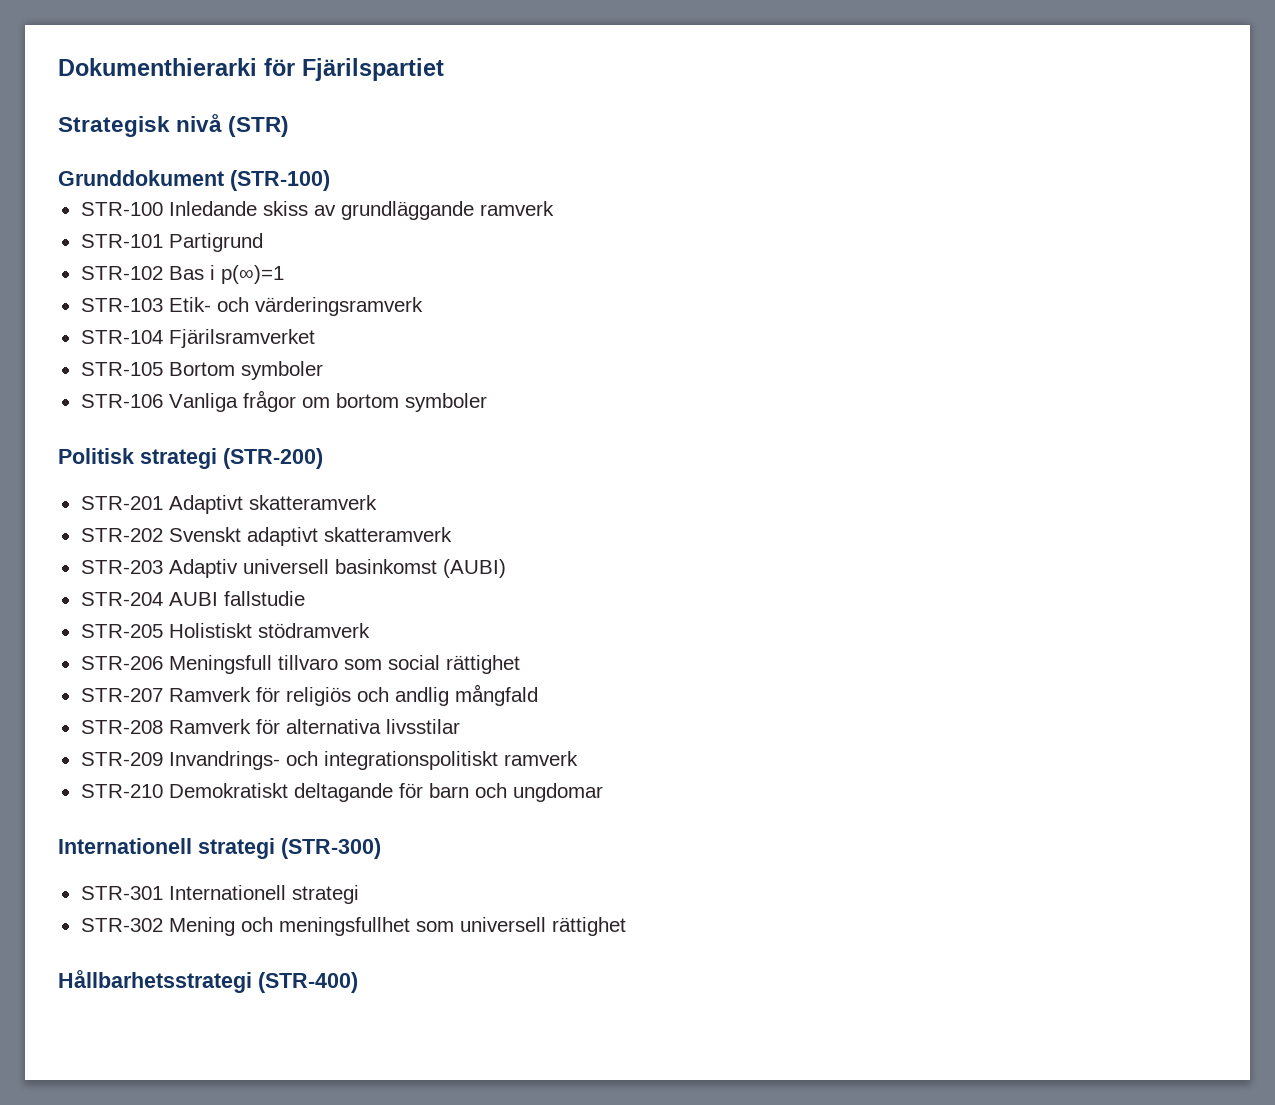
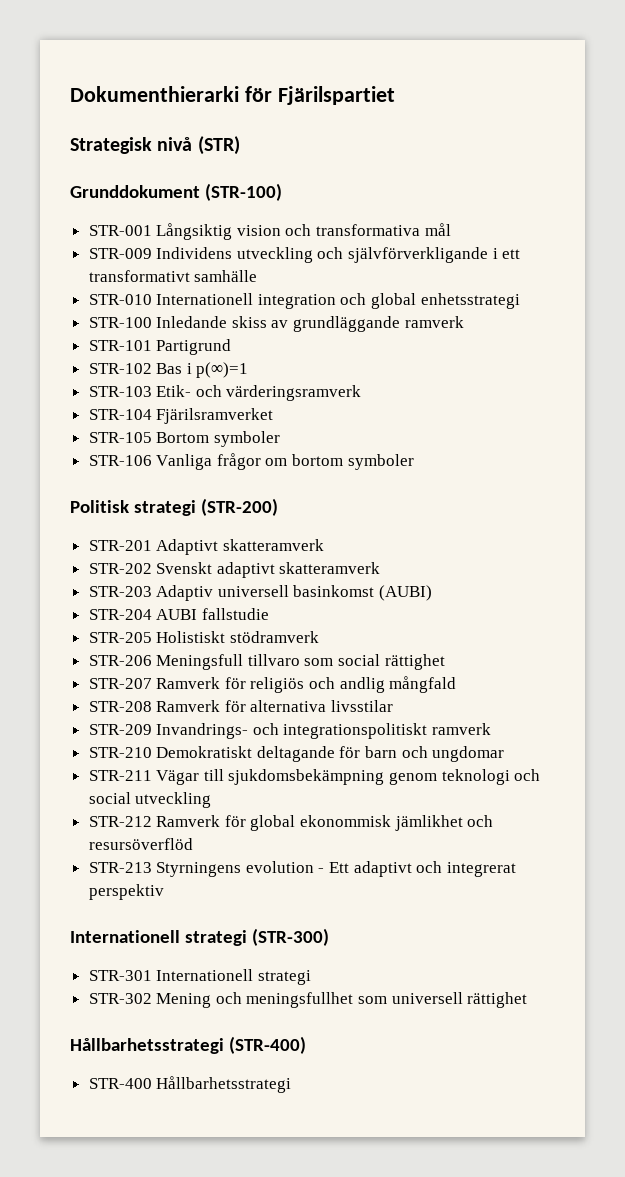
+ STR-001 Långsiktig vision och transformativa mål
+ STR-009 Individens utveckling och självförverkligande i ett transformativt samhälle
+ STR-010 Internationell integration och global enhetsstrategi
+ STR-211 Vägar till sjukdomsbekämpning genom teknologi och social utveckling
+ STR-212 Ramverk för global ekonommisk jämlikhet och resursöverflöd
+ STR-213 Styrningens evolution - Ett adaptivt och integrerat perspektiv
+ STR-400 Hållbarhetsstrategi

